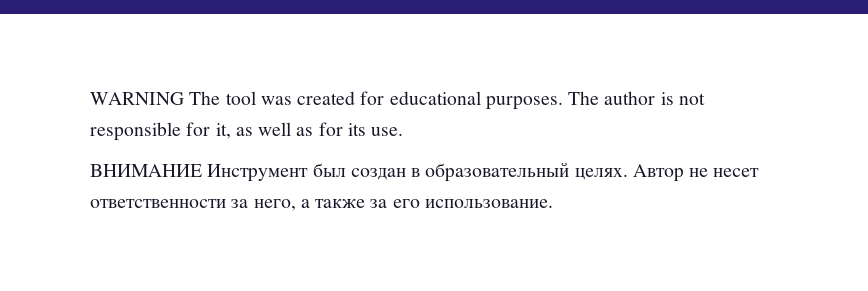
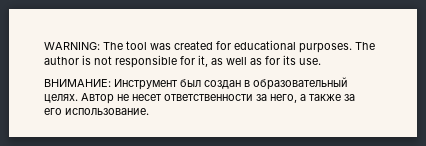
- WARNING The tool was created for educational purposes.
+ WARNING: The tool was created for educational purposes.
- ВНИМАНИЕ Инструмент был создан в образовательный целях.
+ ВНИМАНИЕ: Инструмент был создан в образовательный целях.

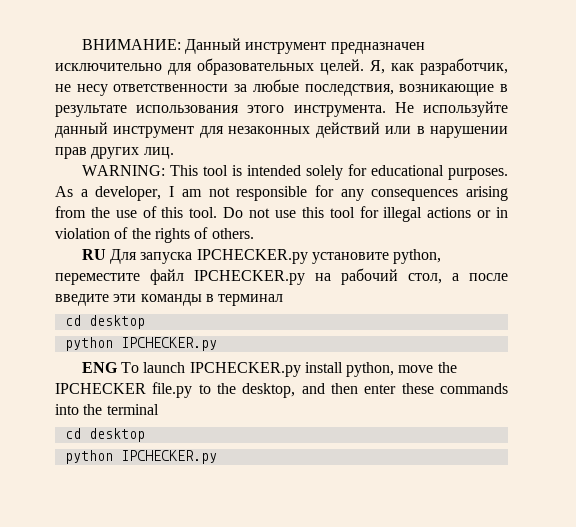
- WARNING: The tool was created for educational purposes. The author is not responsible for it, as well as for its use.
- ВНИМАНИЕ: Инструмент был создан в образовательный целях. Автор не несет ответственности за него, а также за его использование.
+ ВНИМАНИЕ: Данный инструмент предназначен исключительно для образовательных целей. Я, как разработчик, не несу ответственности за любые последствия, возникающие в результате использования этого инструмента. Не используйте данный инструмент для незаконных действий или в нарушении прав других лиц.
+ WARNING: This tool is intended solely for educational purposes. As a developer, I am not responsible for any consequences arising from the use of this tool. Do not use this tool for illegal actions or in violation of the rights of others.
+ RU Для запуска IPCHECKER.py установите python, переместите файл IPCHECKER.py на рабочий стол, а после введите эти команды в терминал
+ cd desktop
+ python IPCHECKER.py
+ ENG To launch IPCHECKER.py install python, move the IPCHECKER file.py to the desktop, and then enter these commands into the terminal
+ cd desktop
+ python IPCHECKER.py

